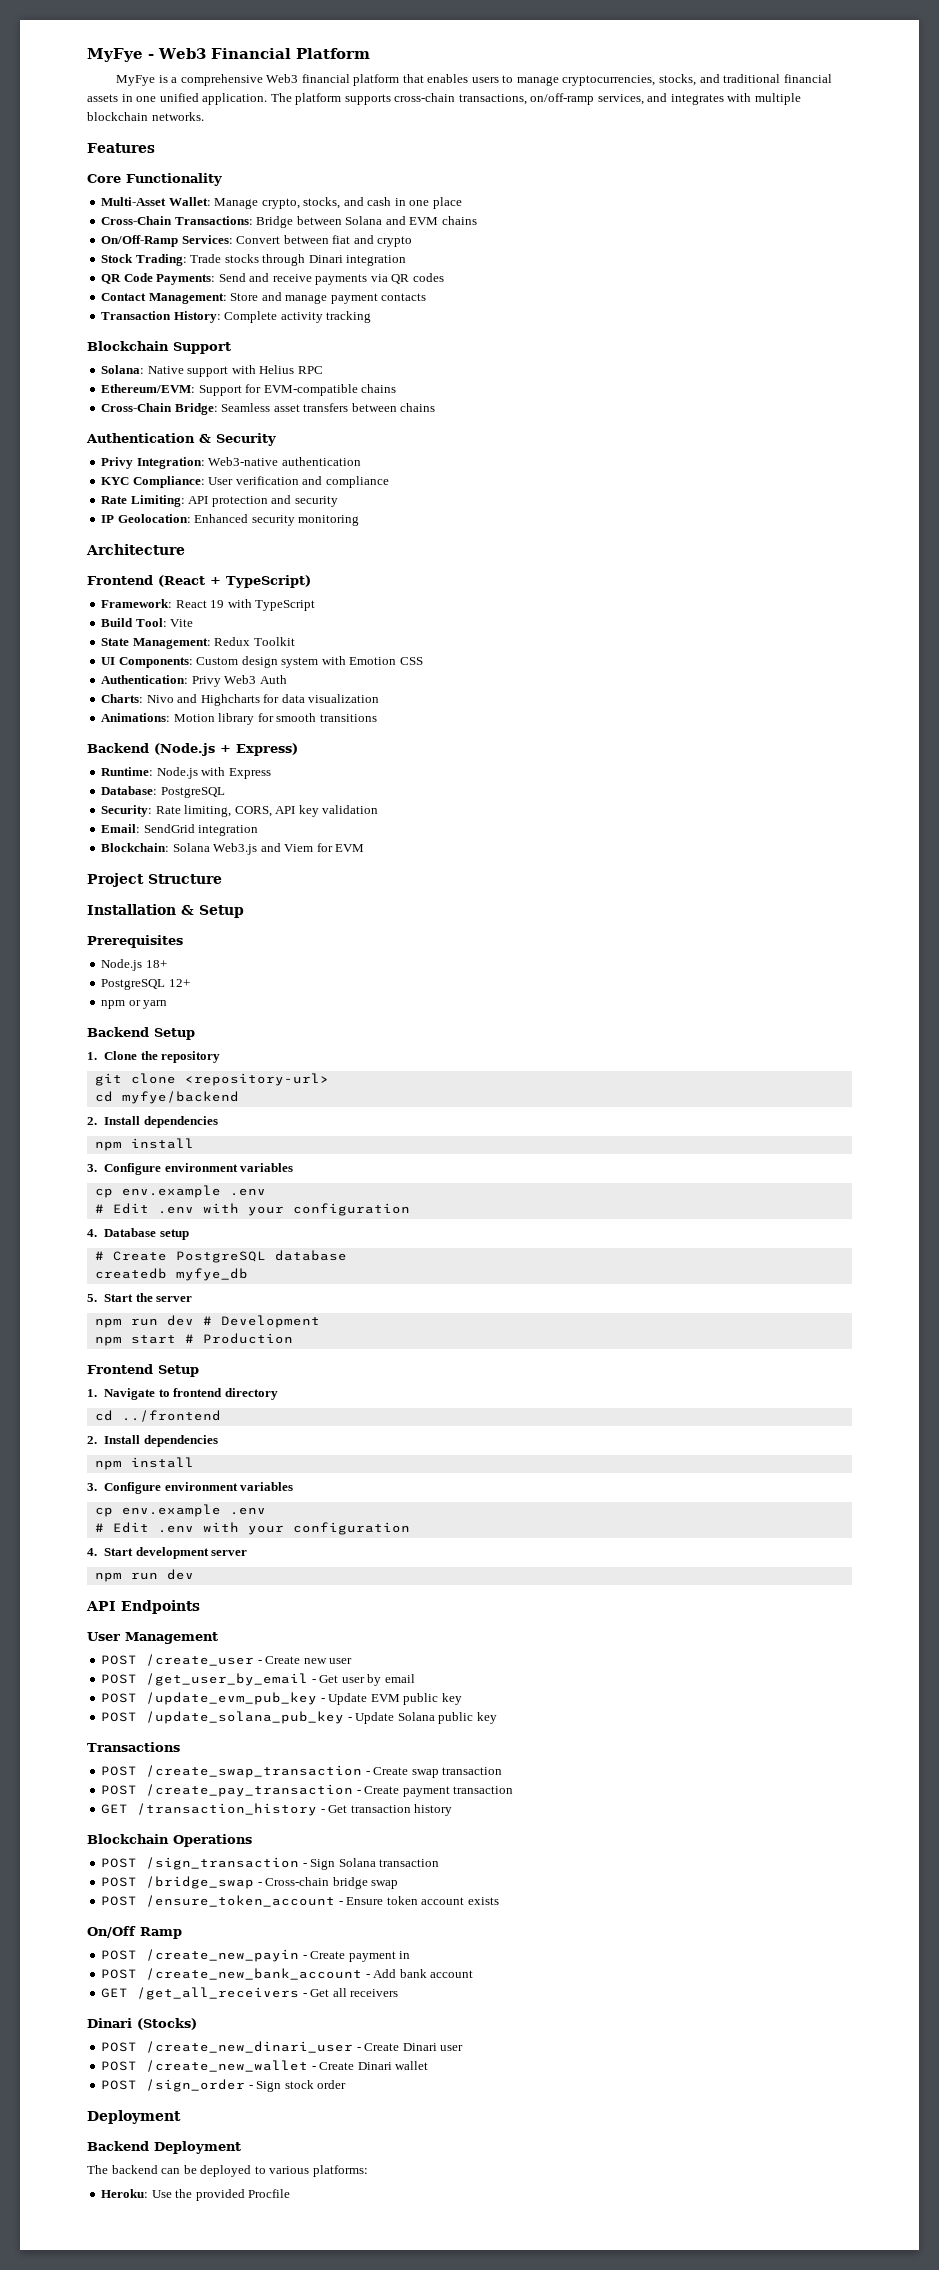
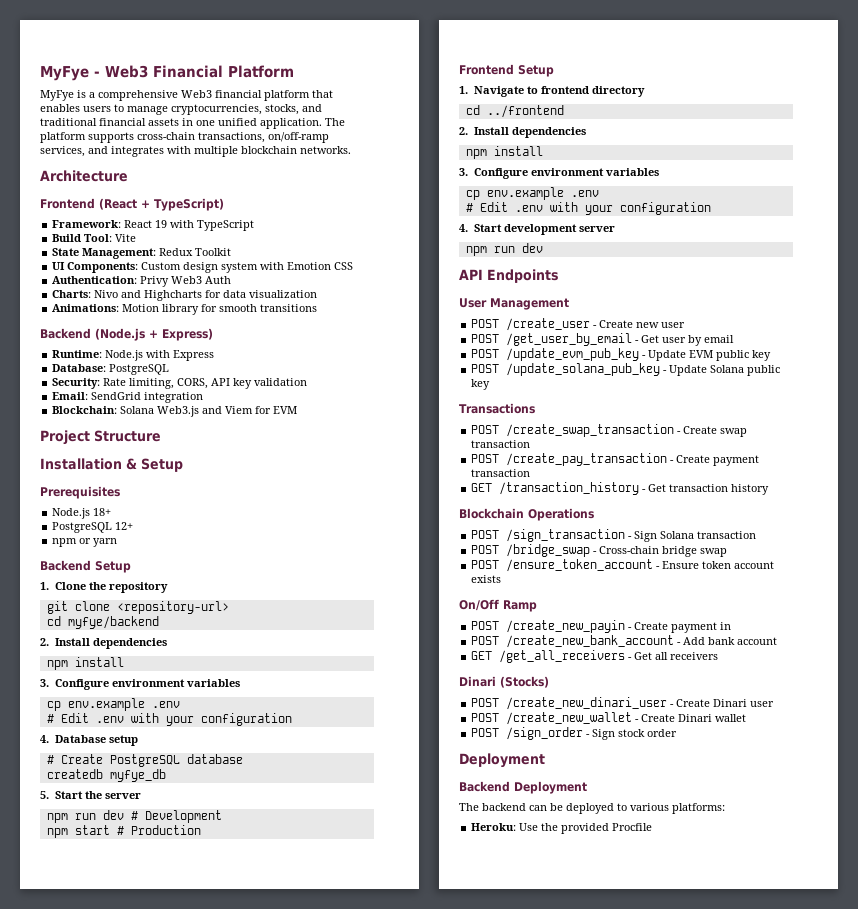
- Features
- Core Functionality
- Multi-Asset Wallet: Manage crypto, stocks, and cash in one place
- Cross-Chain Transactions: Bridge between Solana and EVM chains
- On/Off-Ramp Services: Convert between fiat and crypto
- Stock Trading: Trade stocks through Dinari integration
- QR Code Payments: Send and receive payments via QR codes
- Contact Management: Store and manage payment contacts
- Transaction History: Complete activity tracking
- Blockchain Support
- Solana: Native support with Helius RPC
- Ethereum/EVM: Support for EVM-compatible chains
- Cross-Chain Bridge: Seamless asset transfers between chains
- Authentication & Security
- Privy Integration: Web3-native authentication
- KYC Compliance: User verification and compliance
- Rate Limiting: API protection and security
- IP Geolocation: Enhanced security monitoring

